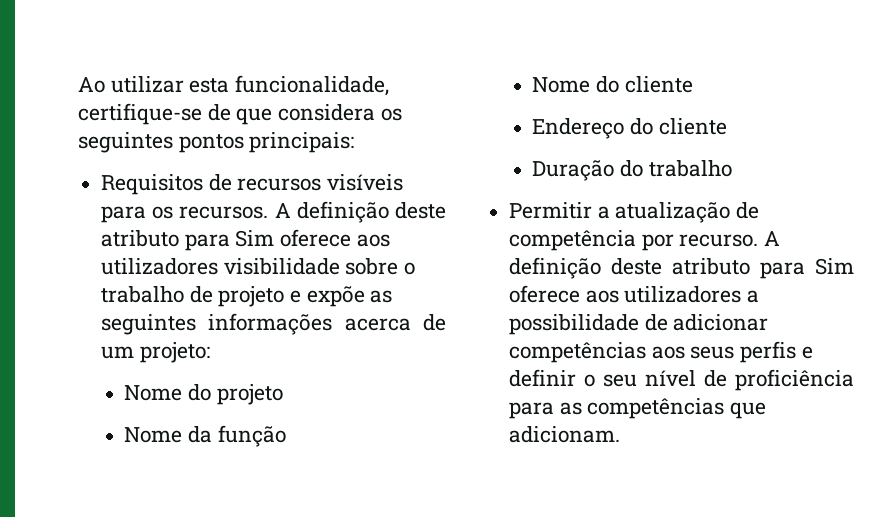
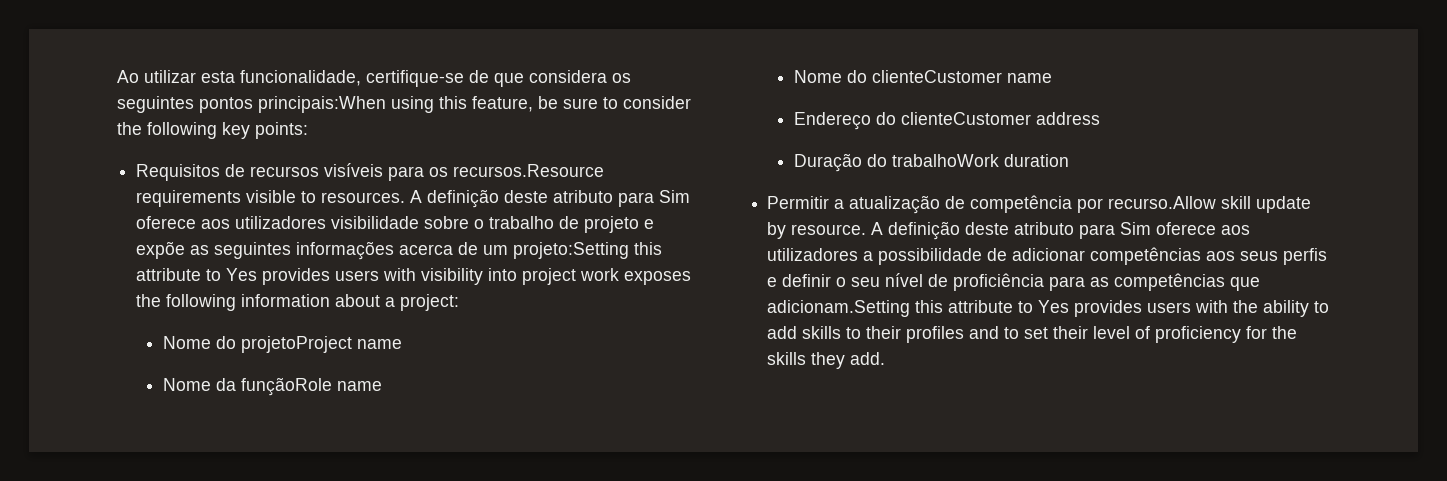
- Ao utilizar esta funcionalidade, certifique-se de que considera os seguintes pontos principais:
+ Ao utilizar esta funcionalidade, certifique-se de que considera os seguintes pontos principais:When using this feature, be sure to consider the following key points:
- Requisitos de recursos visíveis para os recursos.
+ Requisitos de recursos visíveis para os recursos.Resource requirements visible to resources.
- A definição deste atributo para Sim oferece aos utilizadores visibilidade sobre o trabalho de projeto e expõe as seguintes informações acerca de um projeto:
- Nome do projeto
+ A definição deste atributo para Sim oferece aos utilizadores visibilidade sobre o trabalho de projeto e expõe as seguintes informações acerca de um projeto:Setting this attribute to Yes provides users with visibility into project work exposes the following information about a project:
+ Nome do projetoProject name
- Nome da função
- Nome do cliente
+ Nome da funçãoRole name
+ Nome do clienteCustomer name
- Endereço do cliente
+ Endereço do clienteCustomer address
- Duração do trabalho
+ Duração do trabalhoWork duration
- Permitir a atualização de competência por recurso.
+ Permitir a atualização de competência por recurso.Allow skill update by resource.
- A definição deste atributo para Sim oferece aos utilizadores a possibilidade de adicionar competências aos seus perfis e definir o seu nível de proficiência para as competências que adicionam.
+ A definição deste atributo para Sim oferece aos utilizadores a possibilidade de adicionar competências aos seus perfis e definir o seu nível de proficiência para as competências que adicionam.Setting this attribute to Yes provides users with the ability to add skills to their profiles and to set their level of proficiency for the skills they add.

